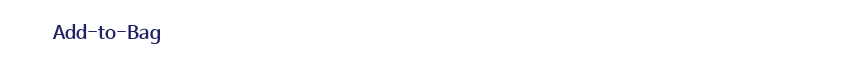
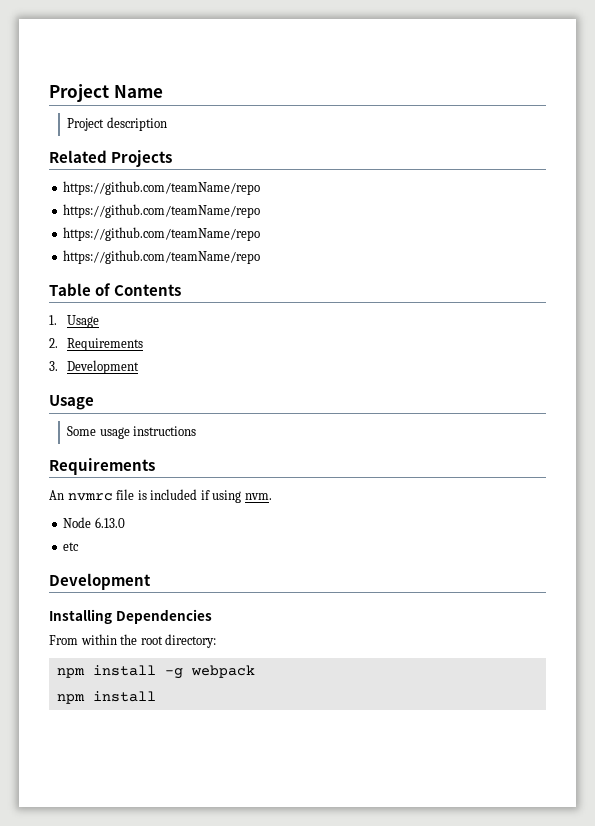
- Add-to-Bag
+ Project Name
+ Project description
+ Related Projects
+ https://github.com/teamName/repo
+ https://github.com/teamName/repo
+ https://github.com/teamName/repo
+ https://github.com/teamName/repo
+ Table of Contents
+ 1. Usage
+ 2. Requirements
+ 3. Development
+ Usage
+ Some usage instructions
+ Requirements
+ An nvmrc file is included if using nvm.
+ Node 6.13.0
+ etc
+ Development
+ Installing Dependencies
+ From within the root directory:
+ npm install -g webpack
+ npm install

